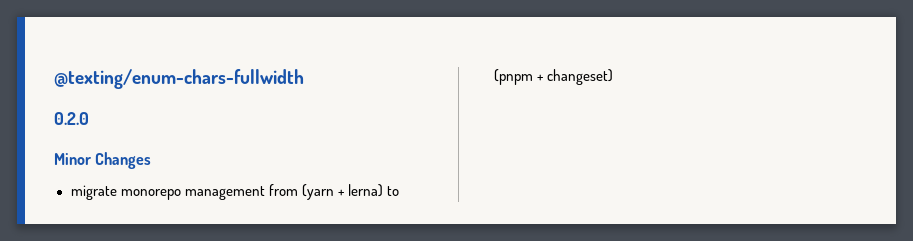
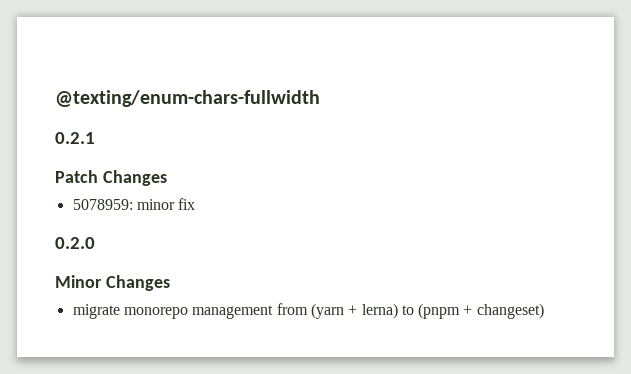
+ 0.2.1
+ Patch Changes
+ 5078959: minor fix

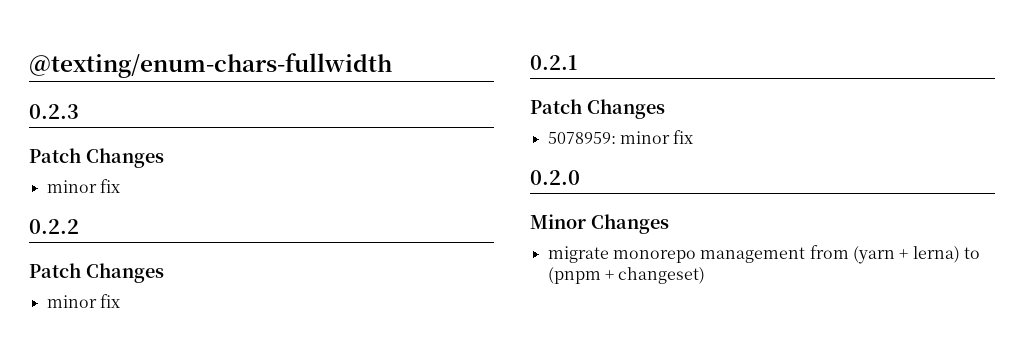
+ 0.2.3
+ Patch Changes
+ minor fix
+ 0.2.2
+ Patch Changes
+ minor fix

